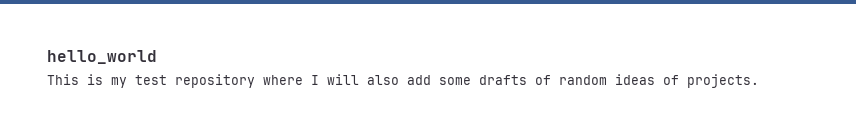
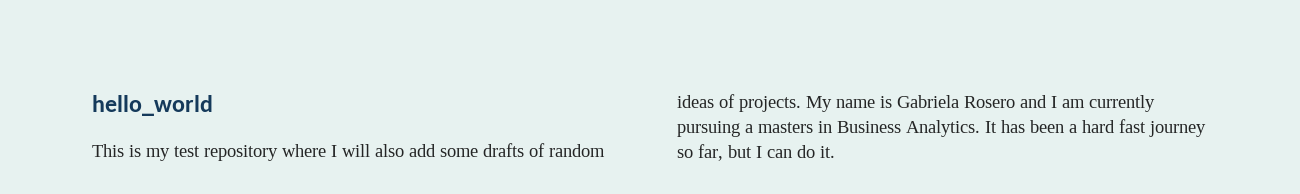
+ My name is Gabriela Rosero and I am currently pursuing a masters in Business Analytics. It has been a hard fast journey so far, but I can do it.

